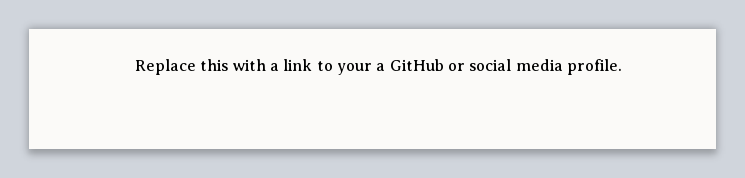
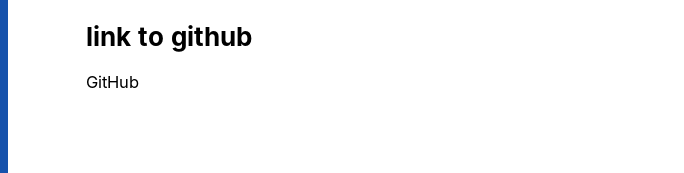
- Replace this with a link to your a GitHub or social media profile.
+ link to github
+ GitHub

